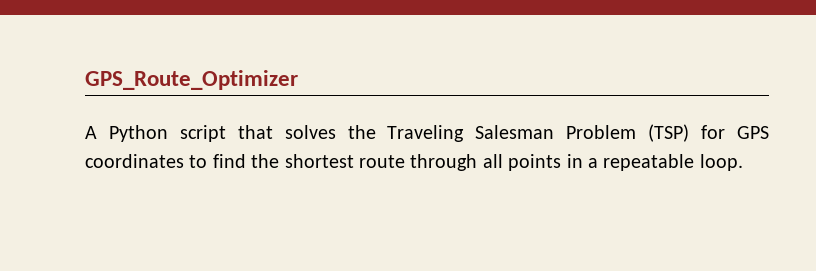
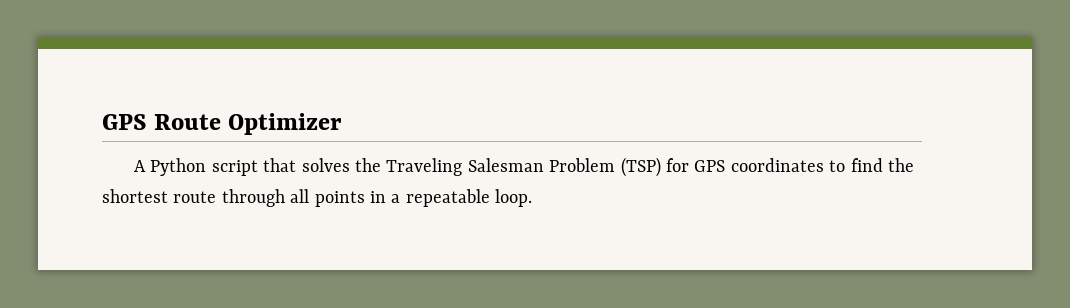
- GPS_Route_Optimizer
+ GPS Route Optimizer

